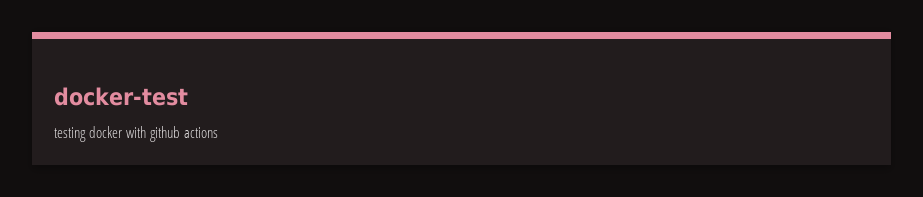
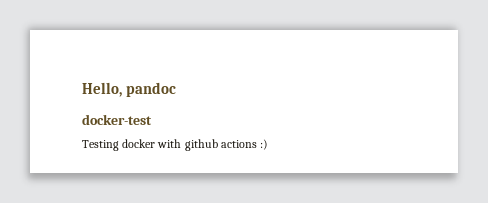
+ Hello, pandoc
- testing docker with github actions
+ Testing docker with github actions :)

